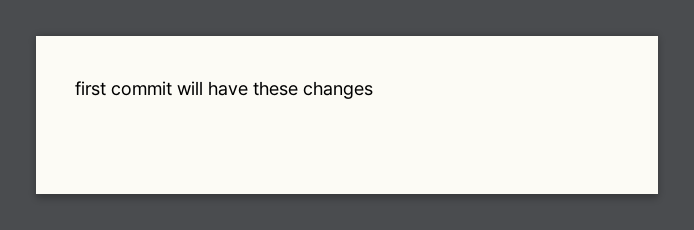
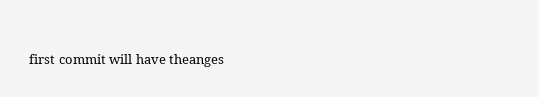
- first commit will have these changes
+ first commit will have theanges

